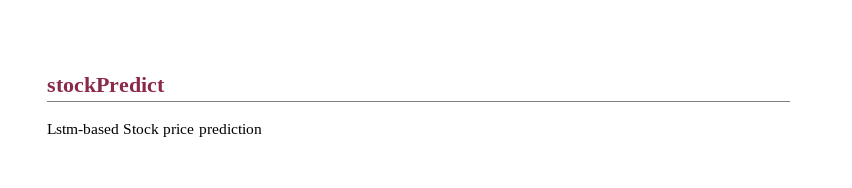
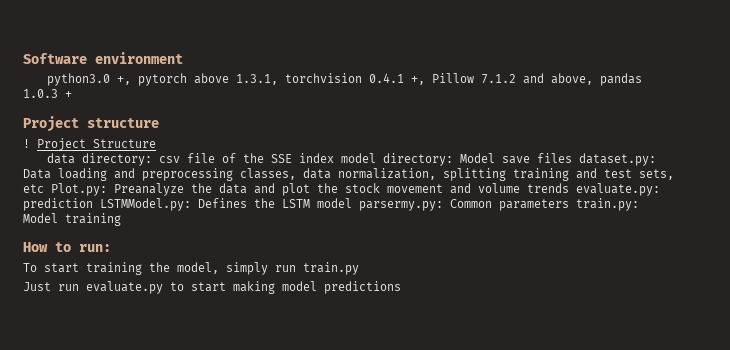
- stockPredict
- Lstm-based Stock price prediction
+ Software environment
+ python3.0 +, pytorch above 1.3.1, torchvision 0.4.1 +, Pillow 7.1.2 and above, pandas 1.0.3 +
+ Project structure
+ ! Project Structure
+ data directory: csv file of the SSE index model directory: Model save files dataset.py: Data loading and preprocessing classes, data normalization, splitting training and test sets, etc Plot.py: Preanalyze the data and plot the stock movement and volume trends evaluate.py: prediction LSTMModel.py: Defines the LSTM model parsermy.py: Common parameters train.py: Model training
+ How to run:
+ To start training the model, simply run train.py
+ Just run evaluate.py to start making model predictions

